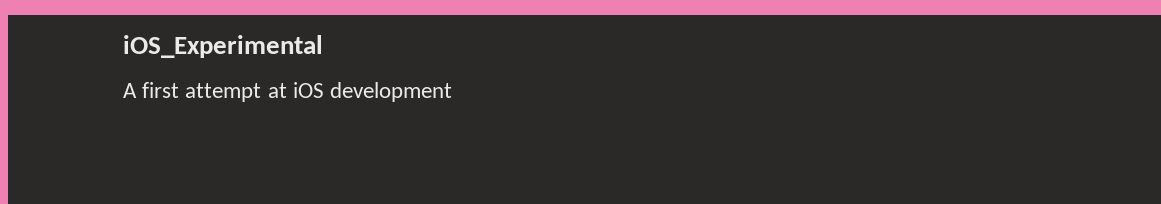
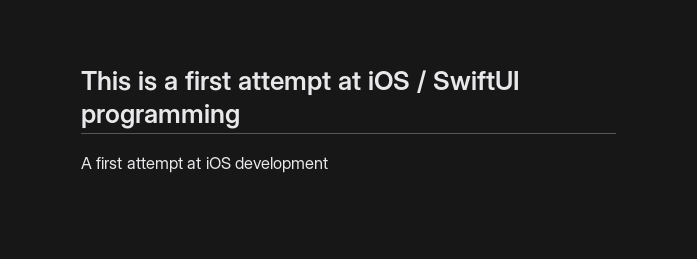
- iOS_Experimental
+ This is a first attempt at iOS / SwiftUI programming

